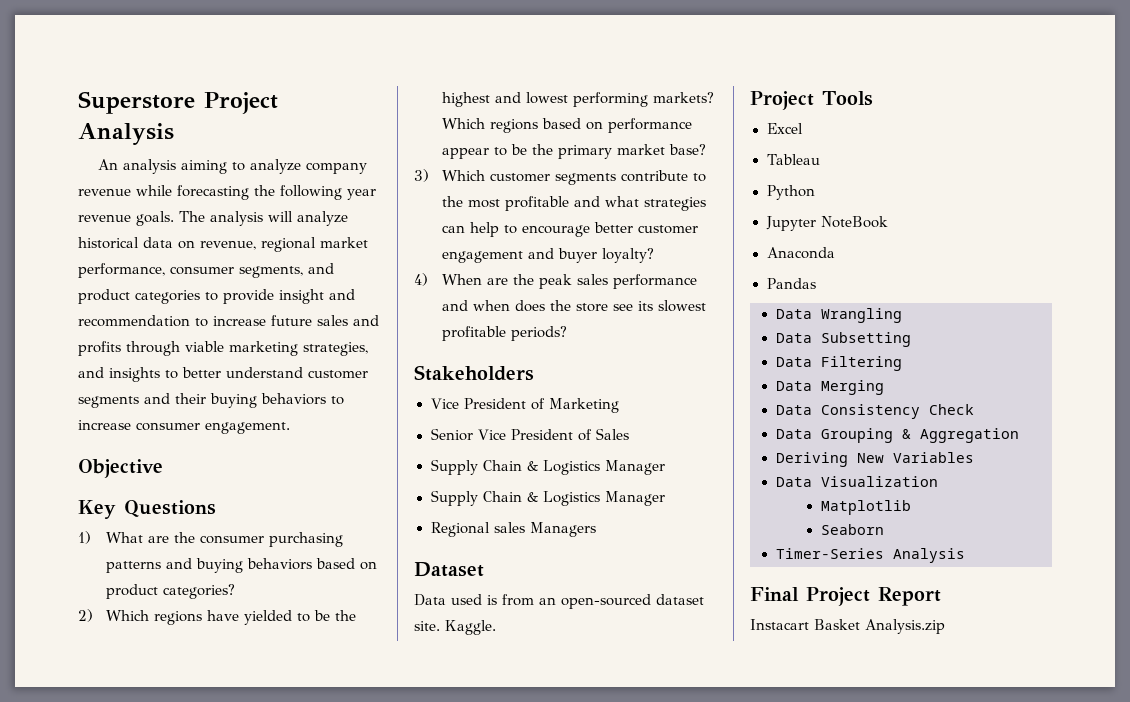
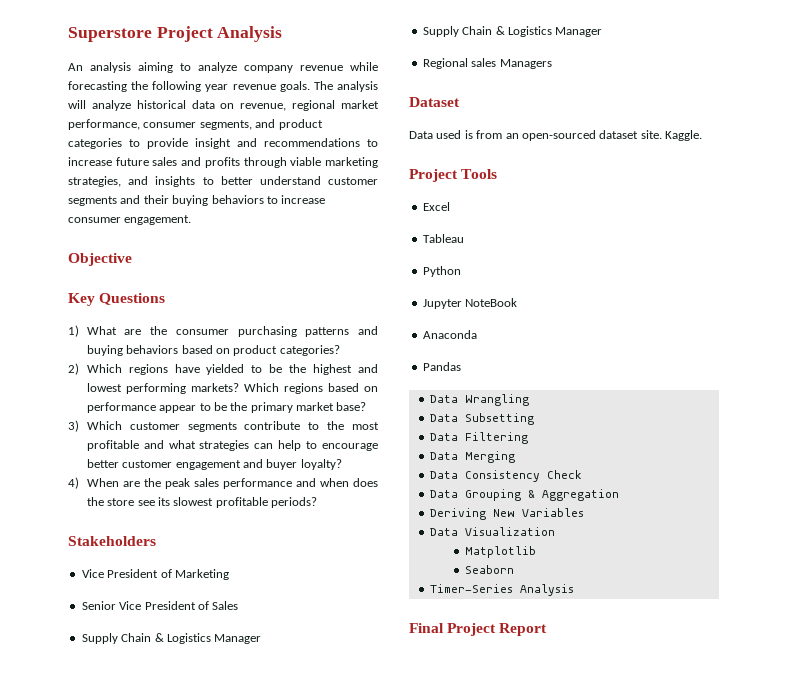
- The analysis will analyze historical data on revenue, regional market performance, consumer segments, and product categories to provide insight and recommendation to increase future sales and profits through viable marketing strategies, and insights to better understand customer segments and their buying behaviors to increase consumer engagement.
+ The analysis will analyze historical data on revenue, regional market performance, consumer segments, and product categories to provide insight and recommendations to increase future sales and profits through viable marketing strategies, and insights to better understand customer segments and their buying behaviors to increase consumer engagement.
- Instacart Basket Analysis.zip

